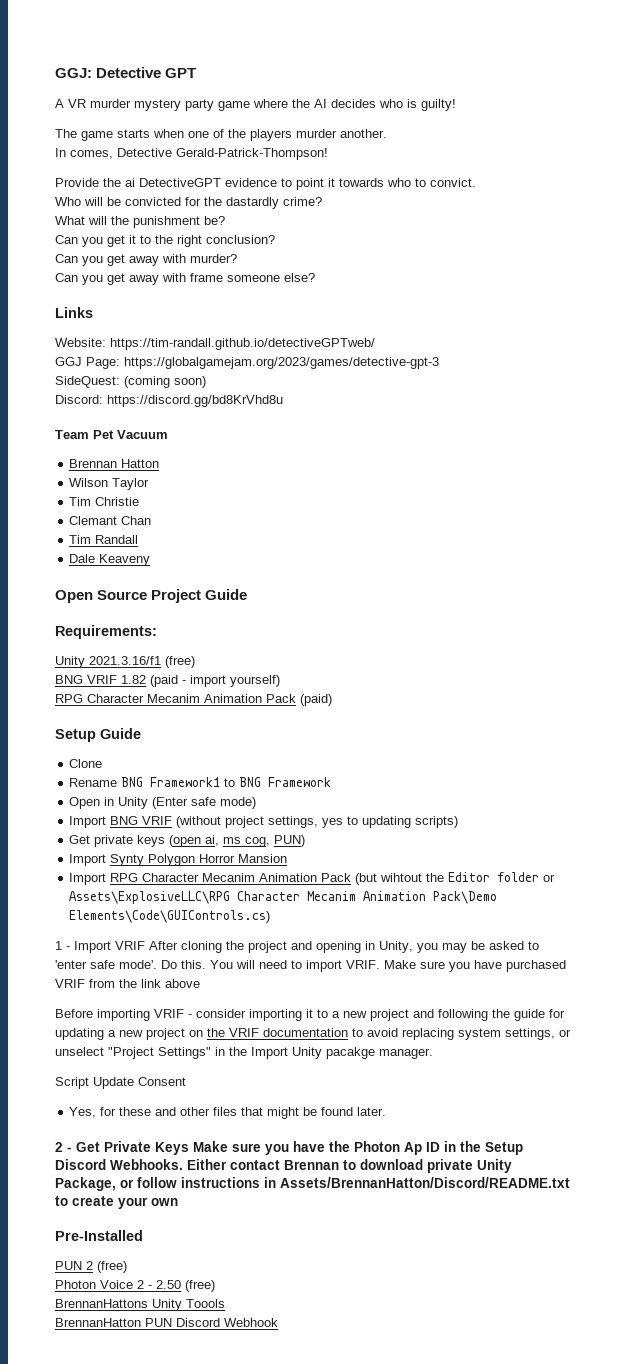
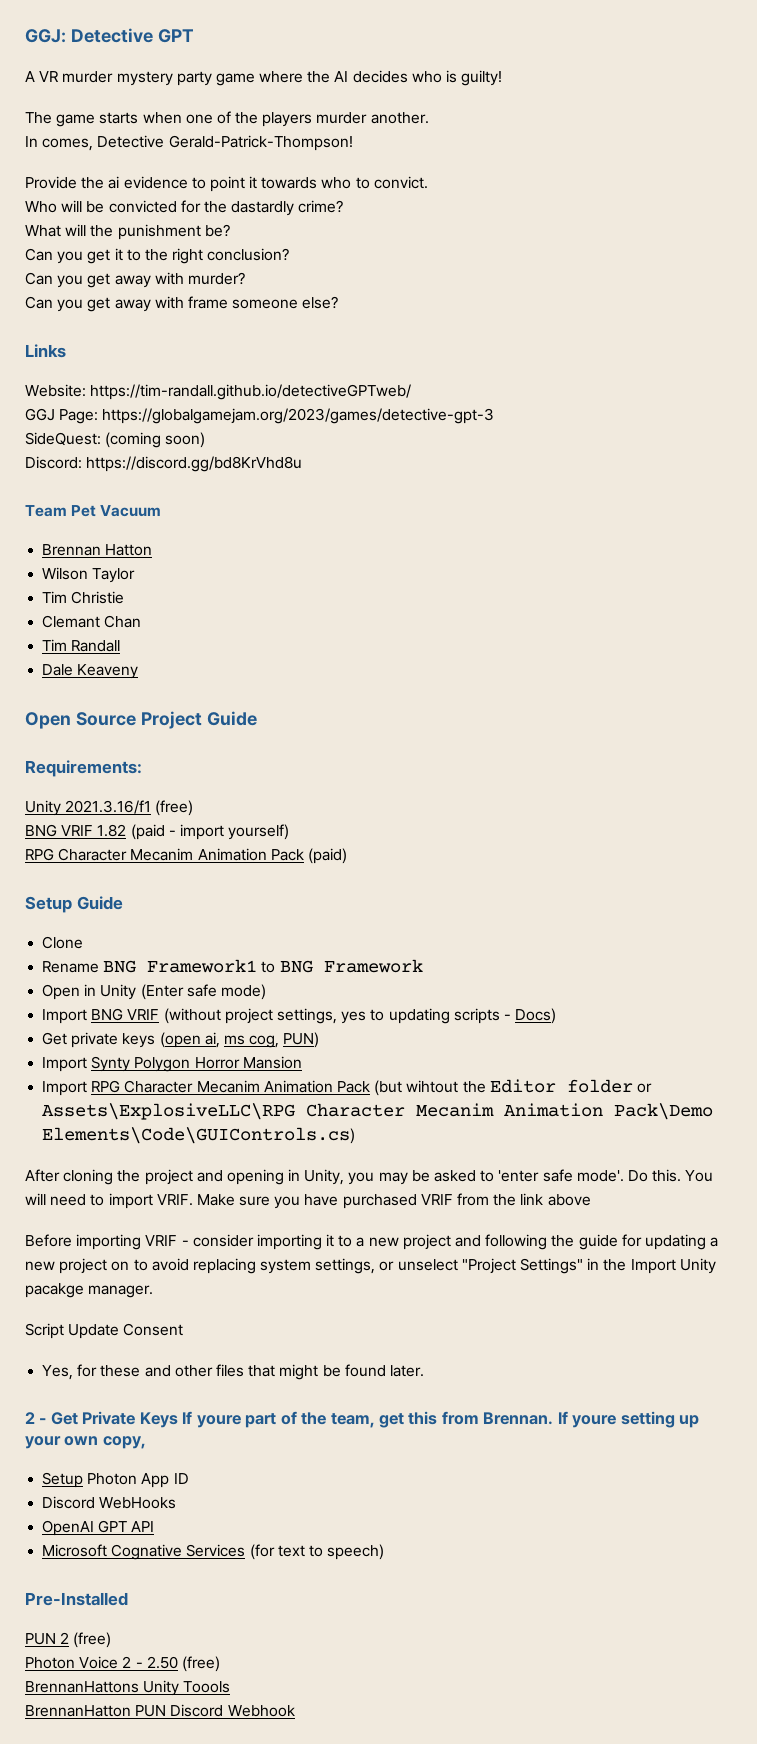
- Provide the ai DetectiveGPT evidence to point it towards who to convict.
+ Provide the ai evidence to point it towards who to convict.
- Import BNG VRIF (without project settings, yes to updating scripts)
+ Import BNG VRIF (without project settings, yes to updating scripts - Docs)
- 1 - Import VRIF After cloning the project and opening in Unity, you may be asked to 'enter safe mode'.
+ After cloning the project and opening in Unity, you may be asked to 'enter safe mode'.
- Before importing VRIF - consider importing it to a new project and following the guide for updating a new project on the VRIF documentation to avoid replacing system settings, or unselect "Project Settings" in the Import Unity pacakge manager.
+ Before importing VRIF - consider importing it to a new project and following the guide for updating a new project on to avoid replacing system settings, or unselect "Project Settings" in the Import Unity pacakge manager.
- 2 - Get Private Keys Make sure you have the Photon Ap ID in the Setup Discord Webhooks. Either contact Brennan to download private Unity Package, or follow instructions in Assets/BrennanHatton/Discord/README.txt to create your own
+ 2 - Get Private Keys If youre part of the team, get this from Brennan. If youre setting up your own copy,
+ Setup Photon App ID
+ Discord WebHooks
+ OpenAI GPT API
+ Microsoft Cognative Services (for text to speech)

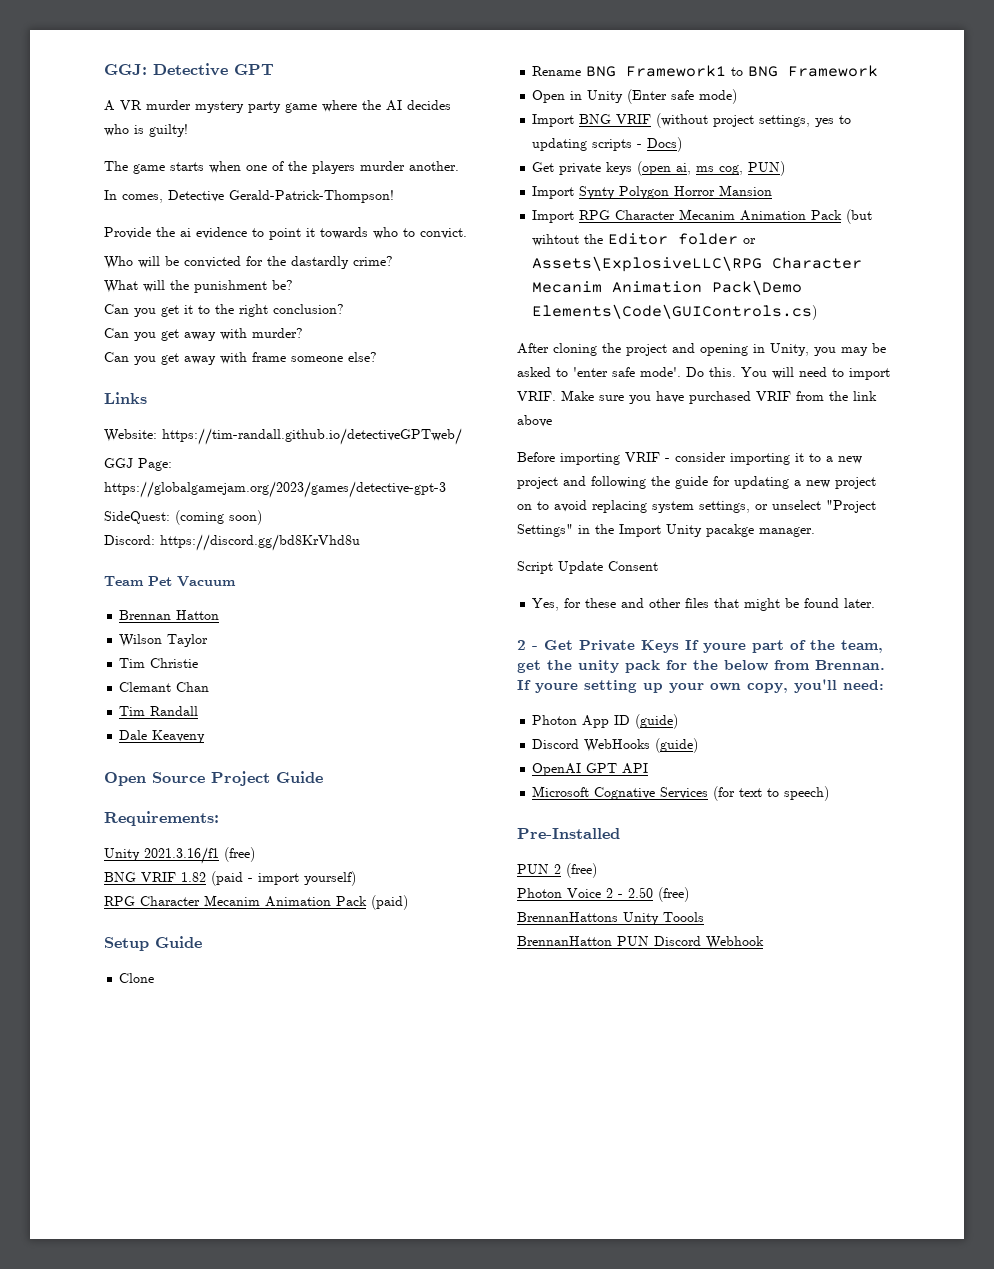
- 2 - Get Private Keys If youre part of the team, get this from Brennan.
+ 2 - Get Private Keys If youre part of the team, get the unity pack for the below from Brennan.
- If youre setting up your own copy,
- Setup Photon App ID
+ If youre setting up your own copy, you'll need:
+ Photon App ID (guide)
- Discord WebHooks
+ Discord WebHooks (guide)

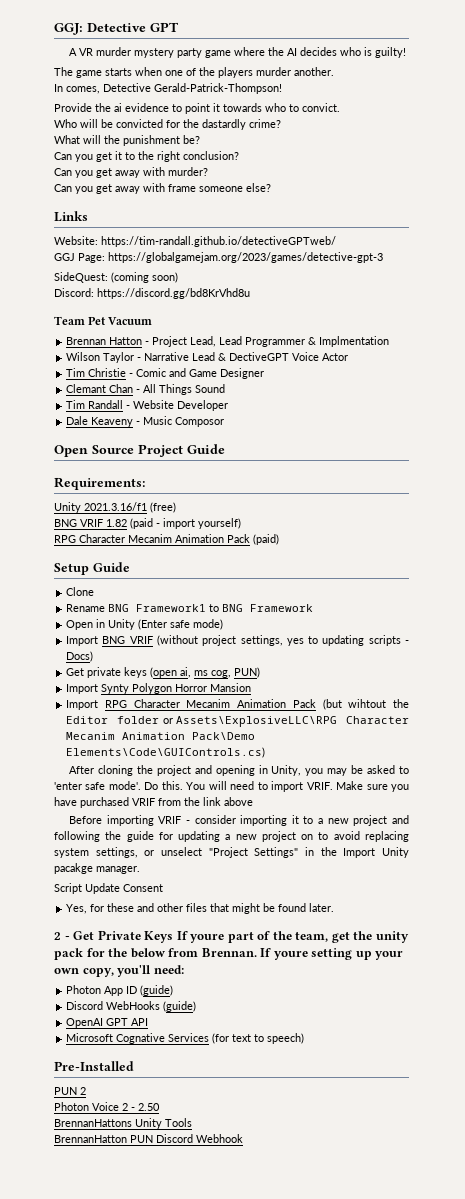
- Brennan Hatton
- Wilson Taylor
- Tim Christie
- Clemant Chan
+ Brennan Hatton - Project Lead, Lead Programmer & Implmentation
+ Wilson Taylor - Narrative Lead & DectiveGPT Voice Actor
+ Tim Christie - Comic and Game Designer
+ Clemant Chan - All Things Sound
- Tim Randall
+ Tim Randall - Website Developer
- Dale Keaveny
+ Dale Keaveny - Music Composor
- PUN 2 (free)
+ PUN 2
- Photon Voice 2 - 2.50 (free)
+ Photon Voice 2 - 2.50
- BrennanHattons Unity Toools
+ BrennanHattons Unity Tools

